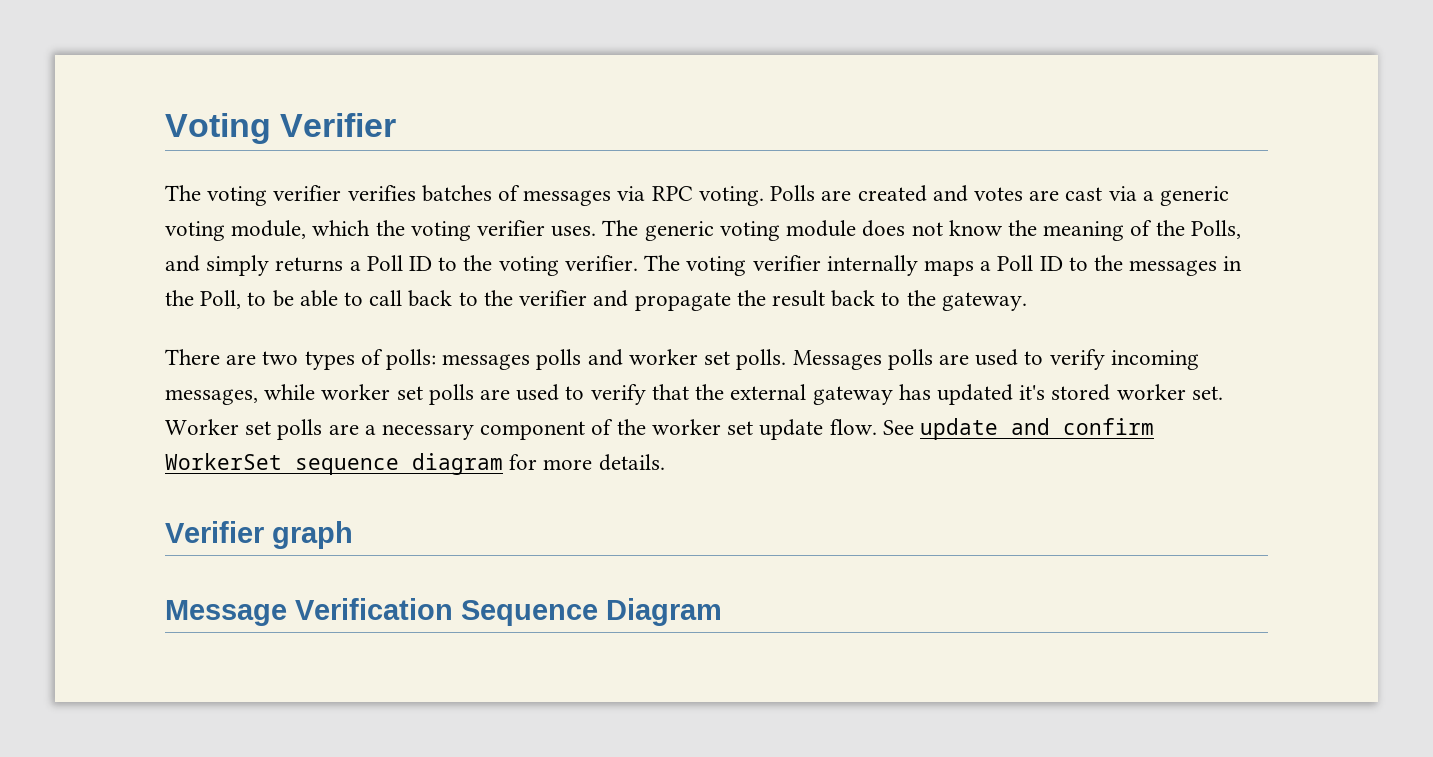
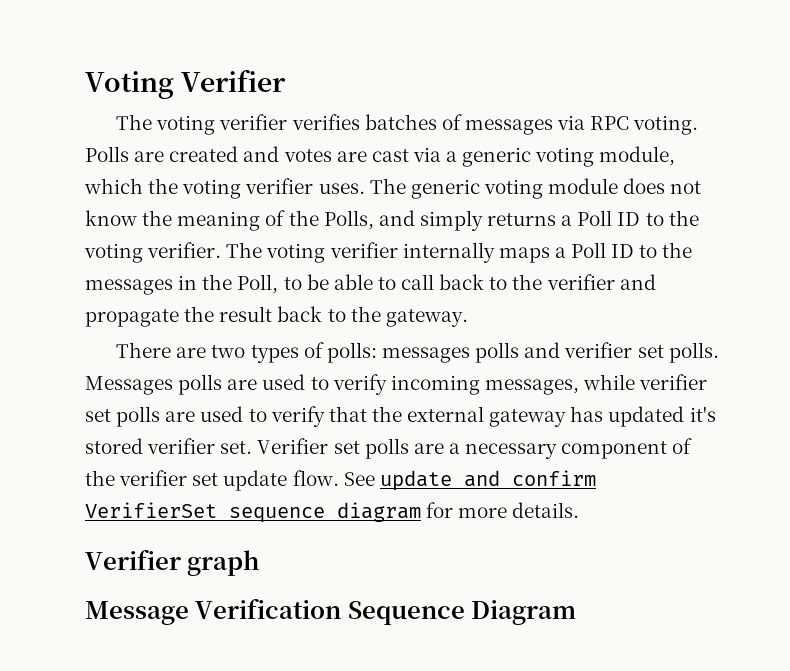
- There are two types of polls: messages polls and worker set polls.
+ There are two types of polls: messages polls and verifier set polls.
- Messages polls are used to verify incoming messages, while worker set polls are used to verify that the external gateway has updated it's stored worker set. Worker set polls are a necessary component of the worker set update flow.
+ Messages polls are used to verify incoming messages, while verifier set polls are used to verify that the external gateway has updated it's stored verifier set. Verifier set polls are a necessary component of the verifier set update flow.
- See update and confirm WorkerSet sequence diagram for more details.
+ See update and confirm VerifierSet sequence diagram for more details.

